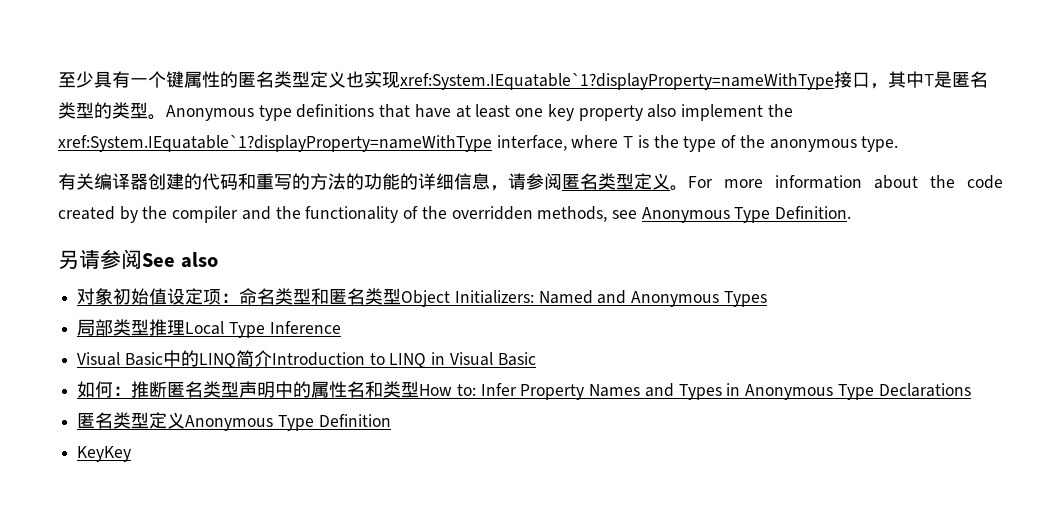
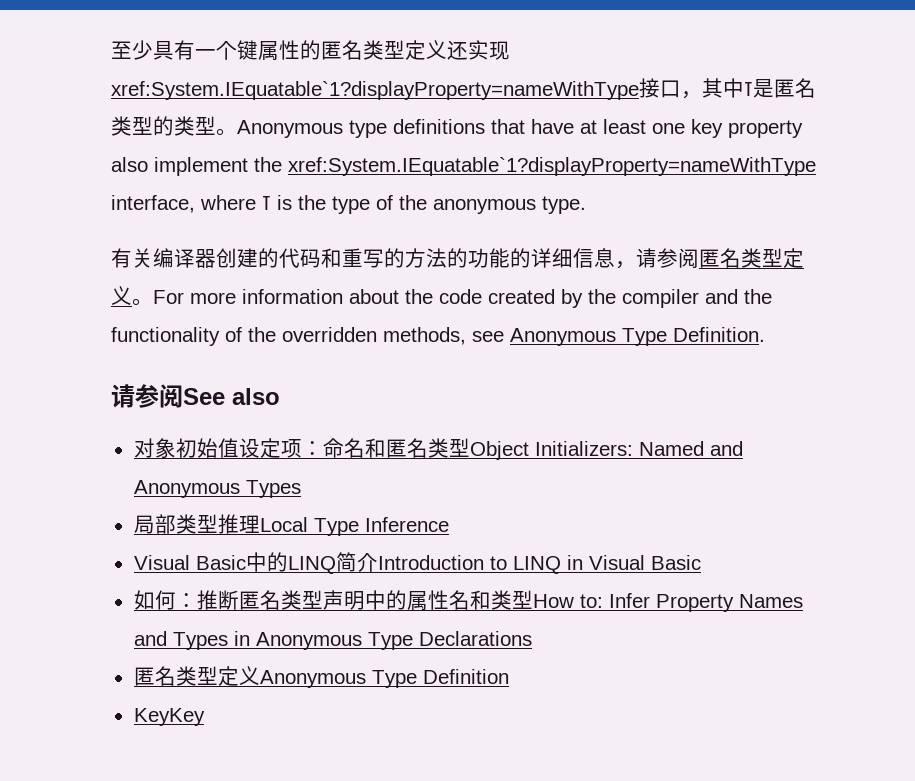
- 至少具有一个键属性的匿名类型定义也实现xref:System.IEquatable`1?displayProperty=nameWithType接口，其中T是匿名类型的类型。
+ 至少具有一个键属性的匿名类型定义还实现xref:System.IEquatable`1?displayProperty=nameWithType接口，其中T是匿名类型的类型。
- 另请参阅See also
+ 请参阅See also
- 对象初始值设定项：命名类型和匿名类型Object Initializers: Named and Anonymous Types
+ 对象初始值设定项：命名和匿名类型Object Initializers: Named and Anonymous Types

